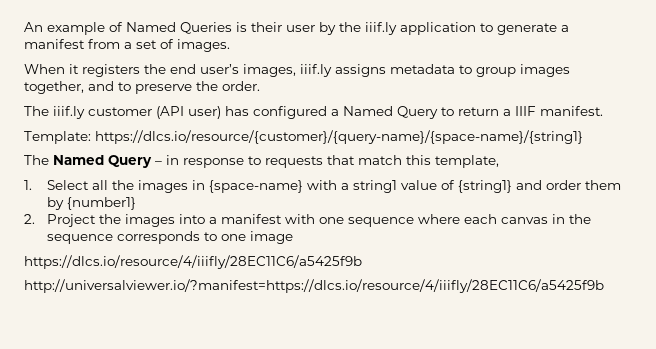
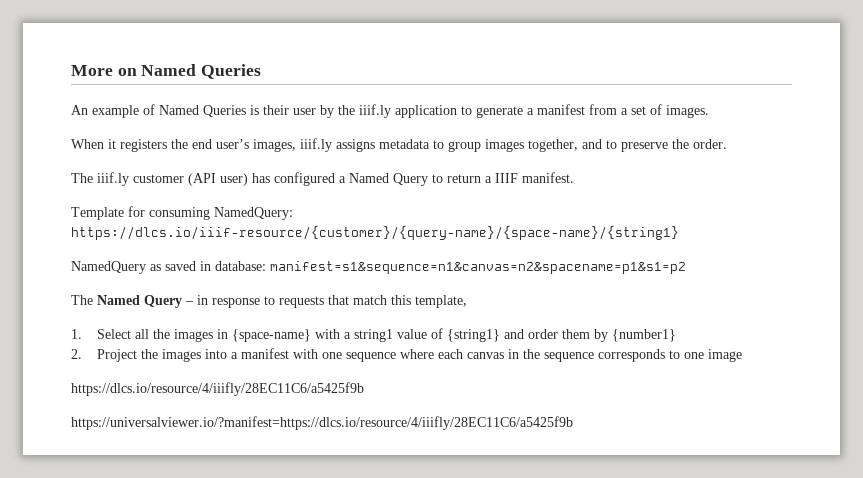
+ More on Named Queries
- Template: https://dlcs.io/resource/{customer}/{query-name}/{space-name}/{string1}
+ Template for consuming NamedQuery: https://dlcs.io/iiif-resource/{customer}/{query-name}/{space-name}/{string1}
+ NamedQuery as saved in database: manifest=s1&sequence=n1&canvas=n2&spacename=p1&s1=p2
- http://universalviewer.io/?manifest=https://dlcs.io/resource/4/iiifly/28EC11C6/a5425f9b
+ https://universalviewer.io/?manifest=https://dlcs.io/resource/4/iiifly/28EC11C6/a5425f9b

